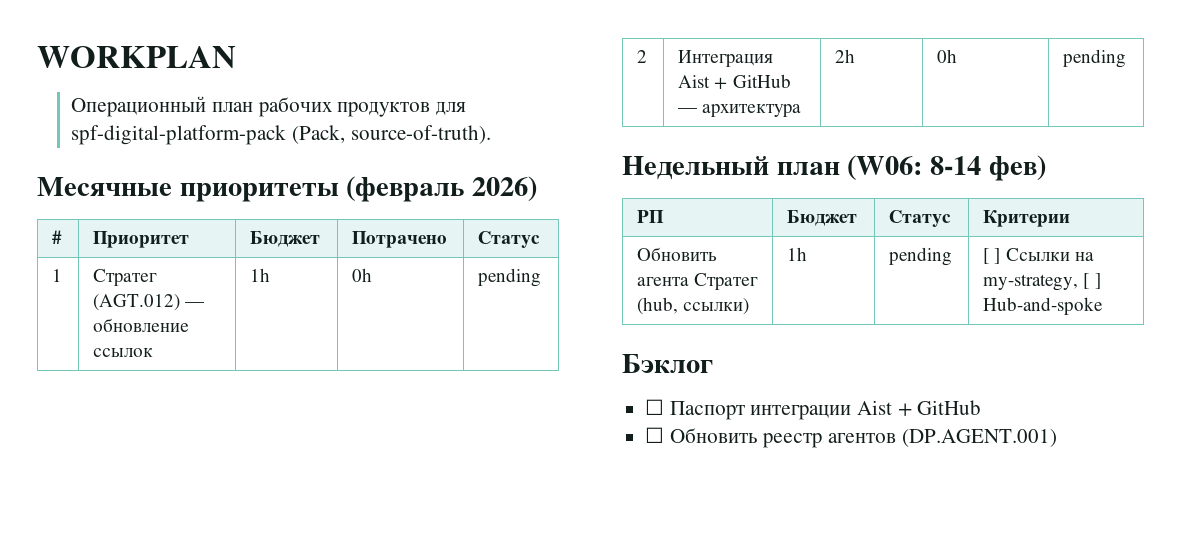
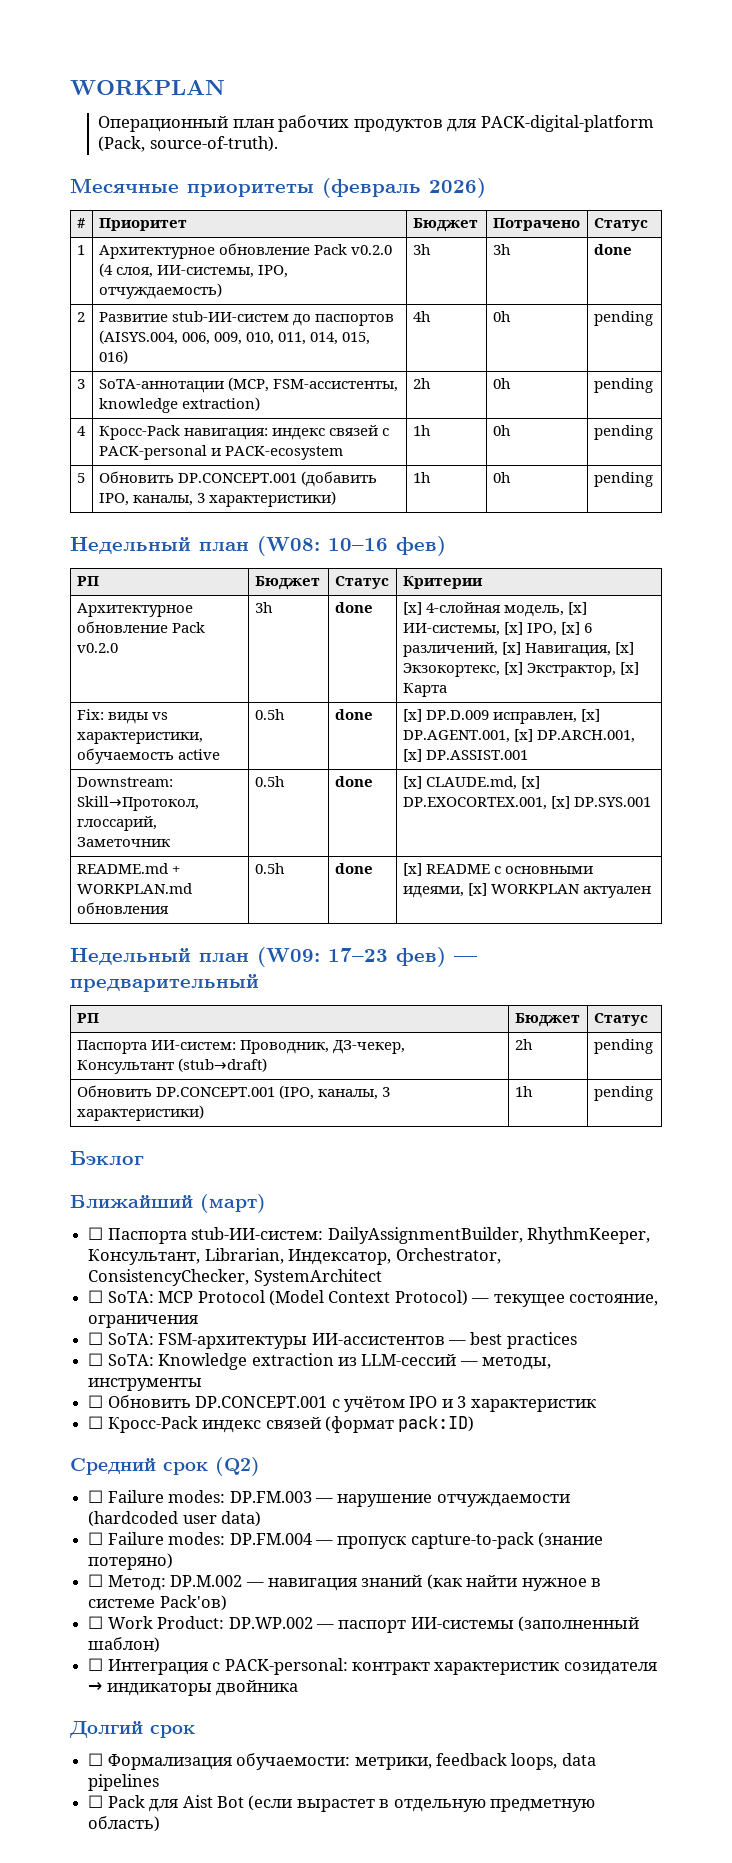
- Операционный план рабочих продуктов для spf-digital-platform-pack (Pack, source-of-truth).
+ Операционный план рабочих продуктов для PACK-digital-platform (Pack, source-of-truth).
- 1 | Стратег (AGT.012) — обновление ссылок | 1h | 0h | pending
- 2 | Интеграция Aist + GitHub — архитектура | 2h | 0h | pending
+ 1 | Архитектурное обновление Pack v0.2.0 (4 слоя, ИИ-системы, IPO, отчуждаемость) | 3h | 3h | done
+ 2 | Развитие stub-ИИ-систем до паспортов (AISYS.004, 006, 009, 010, 011, 014, 015, 016) | 4h | 0h | pending
+ 3 | SoTA-аннотации (MCP, FSM-ассистенты, knowledge extraction) | 2h | 0h | pending
+ 4 | Кросс-Pack навигация: индекс связей с PACK-personal и PACK-ecosystem | 1h | 0h | pending
+ 5 | Обновить DP.CONCEPT.001 (добавить IPO, каналы, 3 характеристики) | 1h | 0h | pending
- Недельный план (W06: 8-14 фев)
+ Недельный план (W08: 10–16 фев)
- Обновить агента Стратег (hub, ссылки) | 1h | pending | [ ] Ссылки на my-strategy, [ ] Hub-and-spoke
+ Архитектурное обновление Pack v0.2.0 | 3h | done | [x] 4-слойная модель, [x] ИИ-системы, [x] IPO, [x] 6 различений, [x] Навигация, [x] Экзокортекс, [x] Экстрактор, [x] Карта
+ Fix: виды vs характеристики, обучаемость active | 0.5h | done | [x] DP.D.009 исправлен, [x] DP.AGENT.001, [x] DP.ARCH.001, [x] DP.ASSIST.001
+ Downstream: Skill→Протокол, глоссарий, Заметочник | 0.5h | done | [x] CLAUDE.md, [x] DP.EXOCORTEX.001, [x] DP.SYS.001
+ README.md + WORKPLAN.md обновления | 0.5h | done | [x] README с основными идеями, [x] WORKPLAN актуален
+ Недельный план (W09: 17–23 фев) — предварительный
+ РП | Бюджет | Статус
+ Паспорта ИИ-систем: Проводник, ДЗ-чекер, Консультант (stub→draft) | 2h | pending
+ Обновить DP.CONCEPT.001 (IPO, каналы, 3 характеристики) | 1h | pending
- ☐ Паспорт интеграции Aist + GitHub
- ☐ Обновить реестр агентов (DP.AGENT.001)
+ Ближайший (март)
+ ☐ Паспорта stub-ИИ-систем: DailyAssignmentBuilder, RhythmKeeper, Консультант, Librarian, Индексатор, Orchestrator, ConsistencyChecker, SystemArchitect
+ ☐ SoTA: MCP Protocol (Model Context Protocol) — текущее состояние, ограничения
+ ☐ SoTA: FSM-архитектуры ИИ-ассистентов — best practices
+ ☐ SoTA: Knowledge extraction из LLM-сессий — методы, инструменты
+ ☐ Обновить DP.CONCEPT.001 с учётом IPO и 3 характеристик
+ ☐ Кросс-Pack индекс связей (формат pack:ID)
+ Средний срок (Q2)
+ ☐ Failure modes: DP.FM.003 — нарушение отчуждаемости (hardcoded user data)
+ ☐ Failure modes: DP.FM.004 — пропуск capture-to-pack (знание потеряно)
+ ☐ Метод: DP.M.002 — навигация знаний (как найти нужное в системе Pack'ов)
+ ☐ Work Product: DP.WP.002 — паспорт ИИ-системы (заполненный шаблон)
+ ☐ Интеграция с PACK-personal: контракт характеристик созидателя → индикаторы двойника
+ Долгий срок
+ ☐ Формализация обучаемости: метрики, feedback loops, data pipelines
+ ☐ Pack для Aist Bot (если вырастет в отдельную предметную область)

